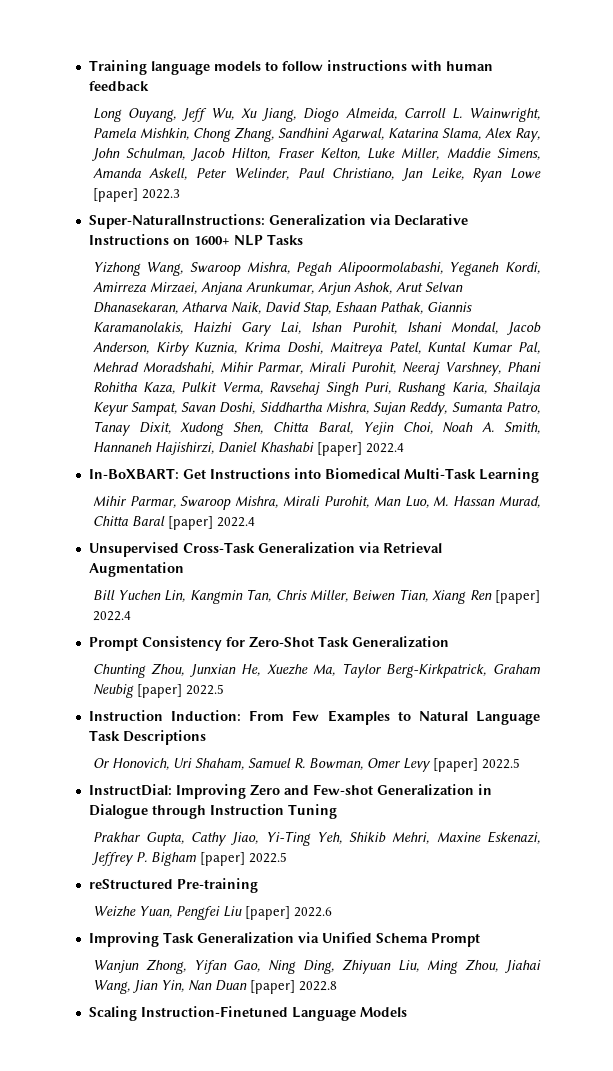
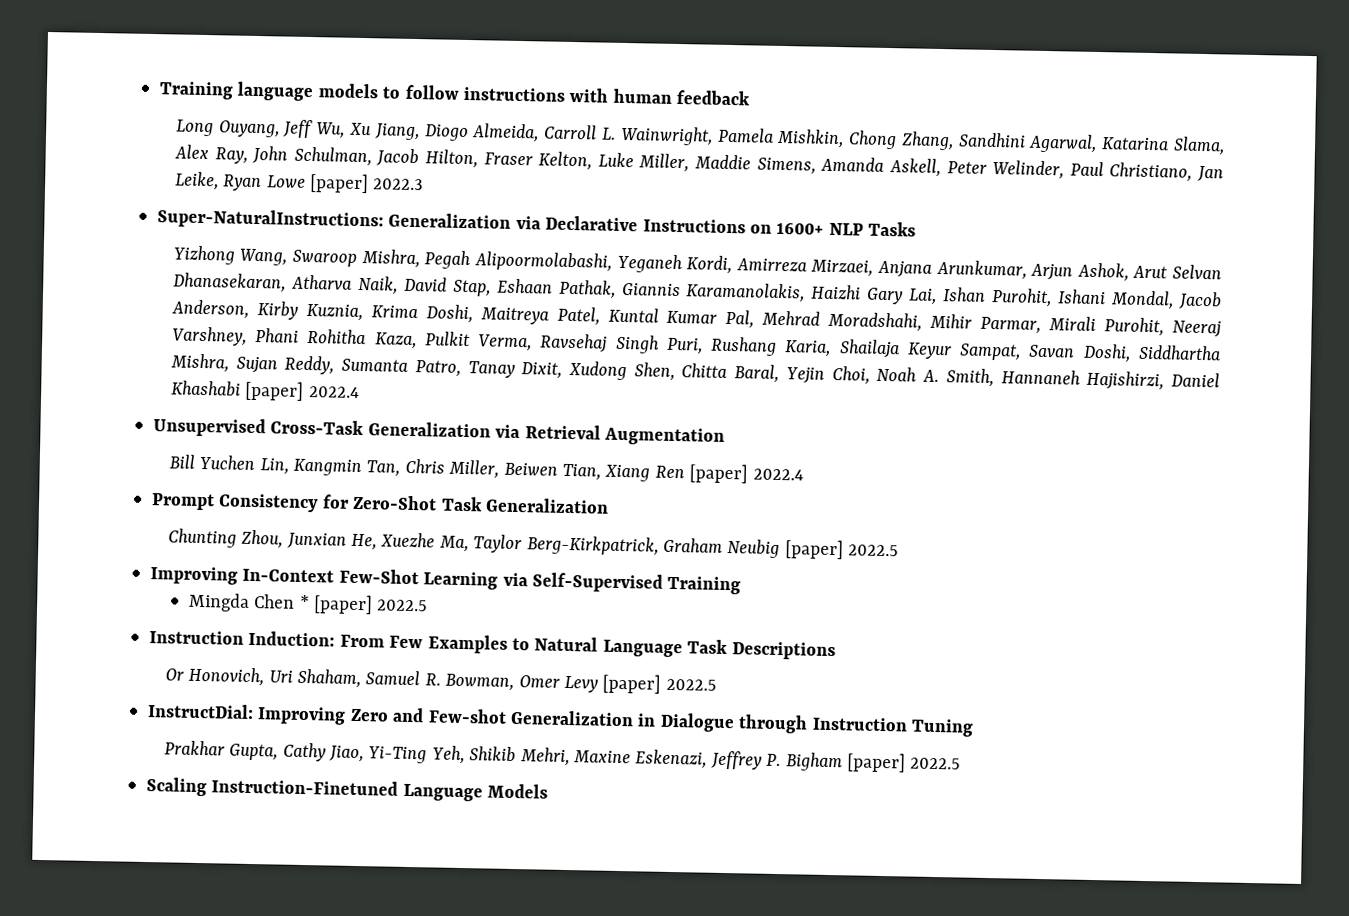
- In-BoXBART: Get Instructions into Biomedical Multi-Task Learning
- Mihir Parmar, Swaroop Mishra, Mirali Purohit, Man Luo, M. Hassan Murad, Chitta Baral [paper] 2022.4
+ Improving In-Context Few-Shot Learning via Self-Supervised Training
+ Mingda Chen * [paper] 2022.5
- reStructured Pre-training
- Weizhe Yuan, Pengfei Liu [paper] 2022.6
- Improving Task Generalization via Unified Schema Prompt
- Wanjun Zhong, Yifan Gao, Ning Ding, Zhiyuan Liu, Ming Zhou, Jiahai Wang, Jian Yin, Nan Duan [paper] 2022.8

